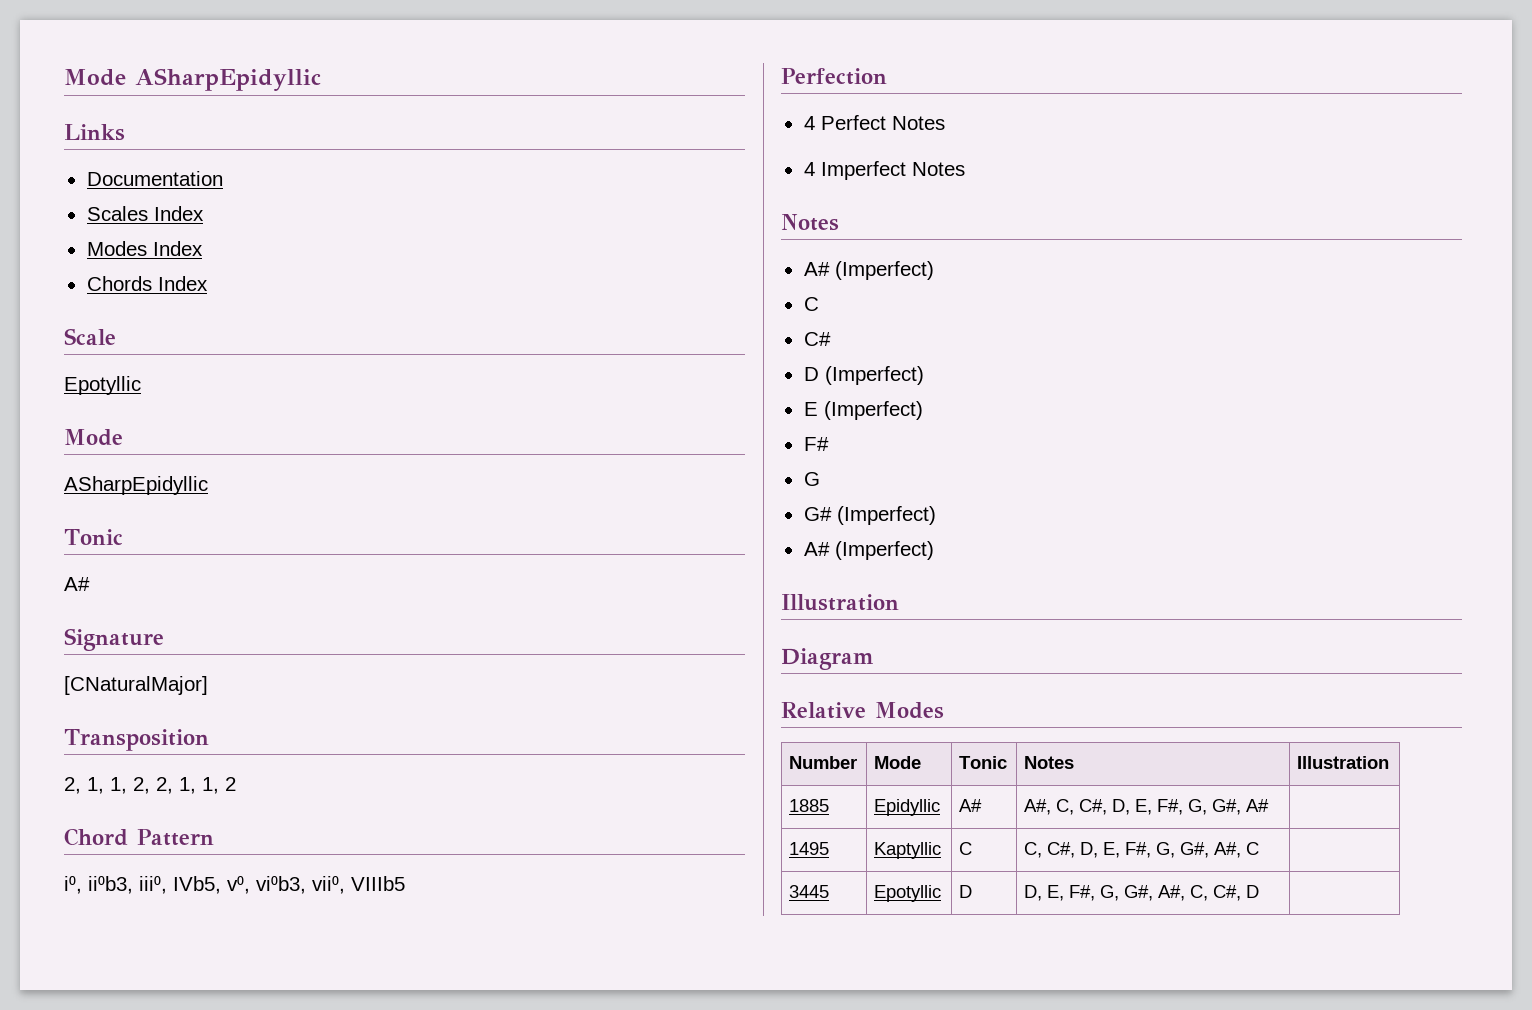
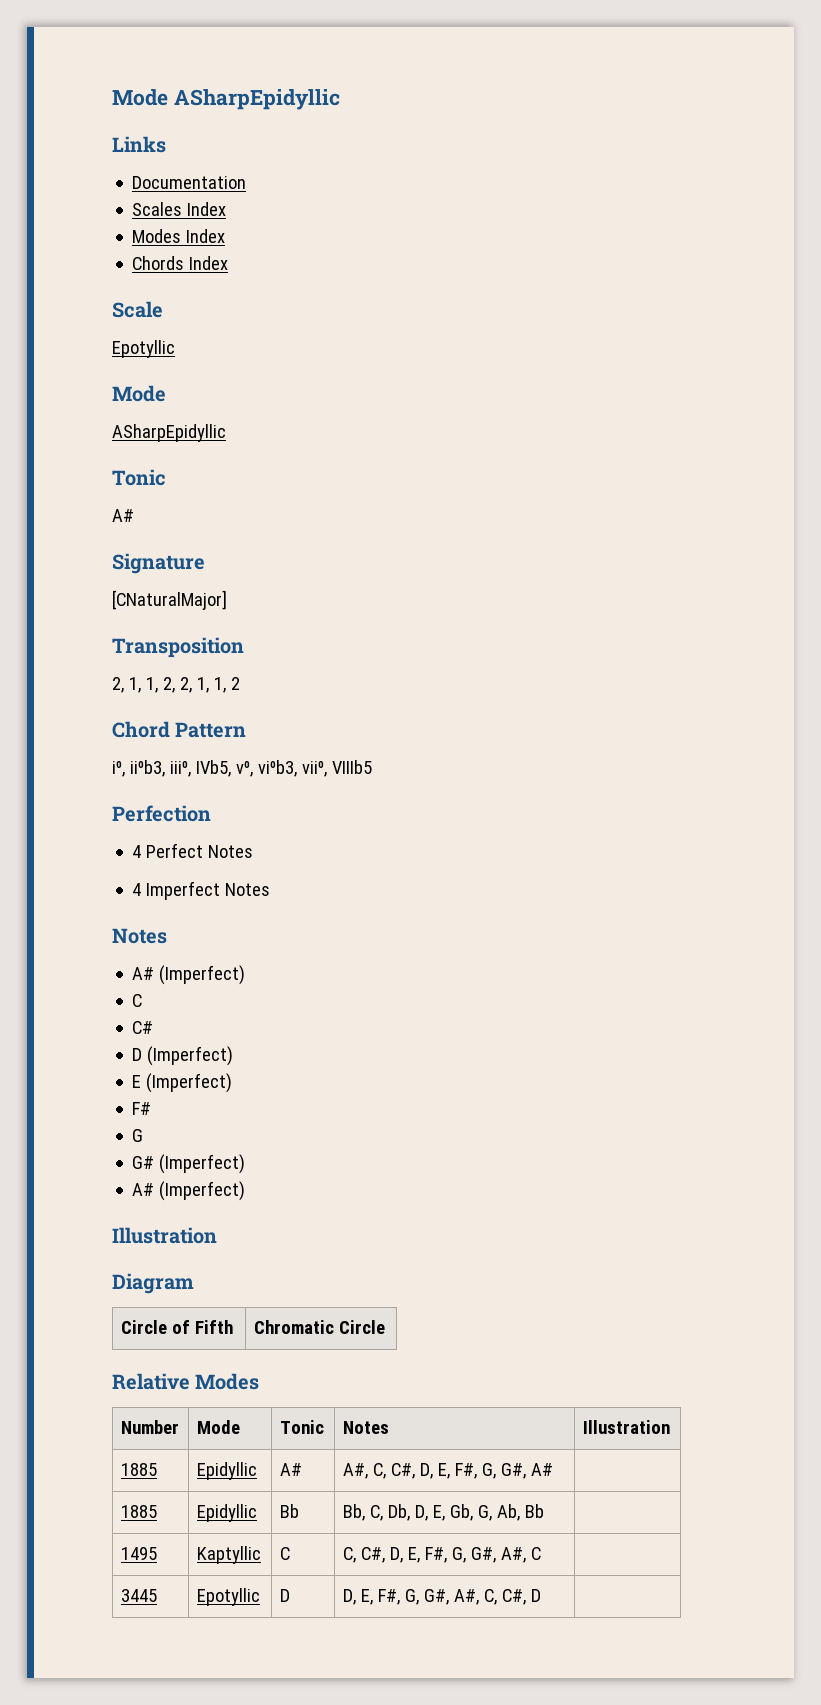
+ Circle of Fifth | Chromatic Circle
+ 1885 | Epidyllic | Bb | Bb, C, Db, D, E, Gb, G, Ab, Bb |

